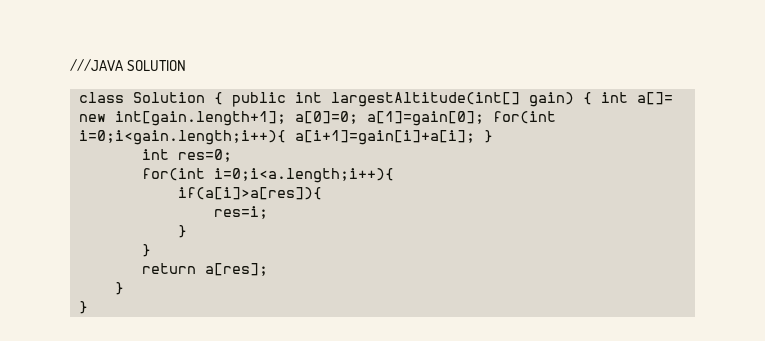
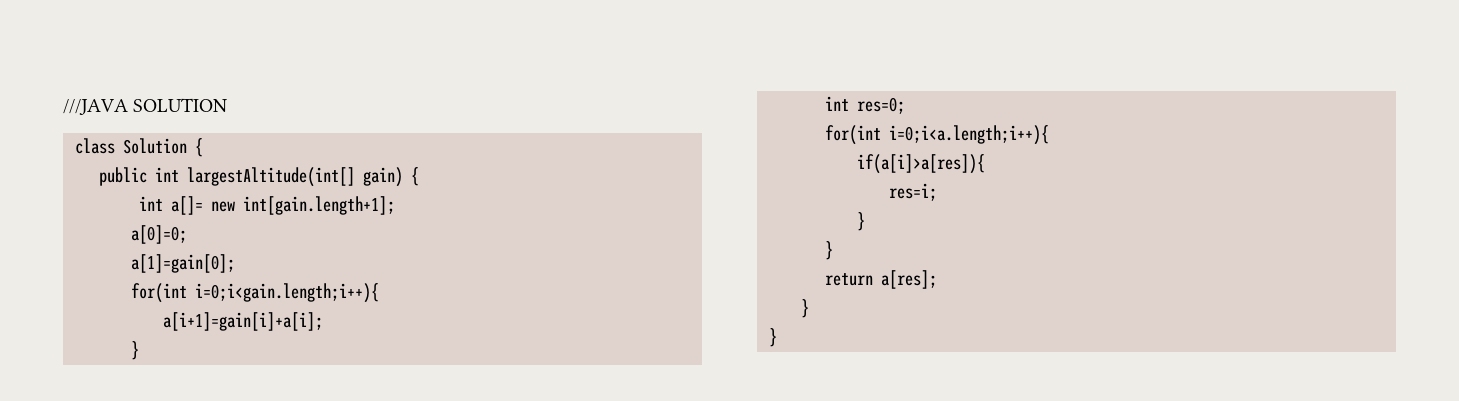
- class Solution { public int largestAltitude(int[] gain) { int a[]= new int[gain.length+1]; a[0]=0; a[1]=gain[0]; for(int i=0;i<gain.length;i++){ a[i+1]=gain[i]+a[i]; }
+ class Solution {
+ public int largestAltitude(int[] gain) {
+ int a[]= new int[gain.length+1];
+ a[0]=0;
+ a[1]=gain[0];
+ for(int i=0;i<gain.length;i++){
+ a[i+1]=gain[i]+a[i];
+ }

